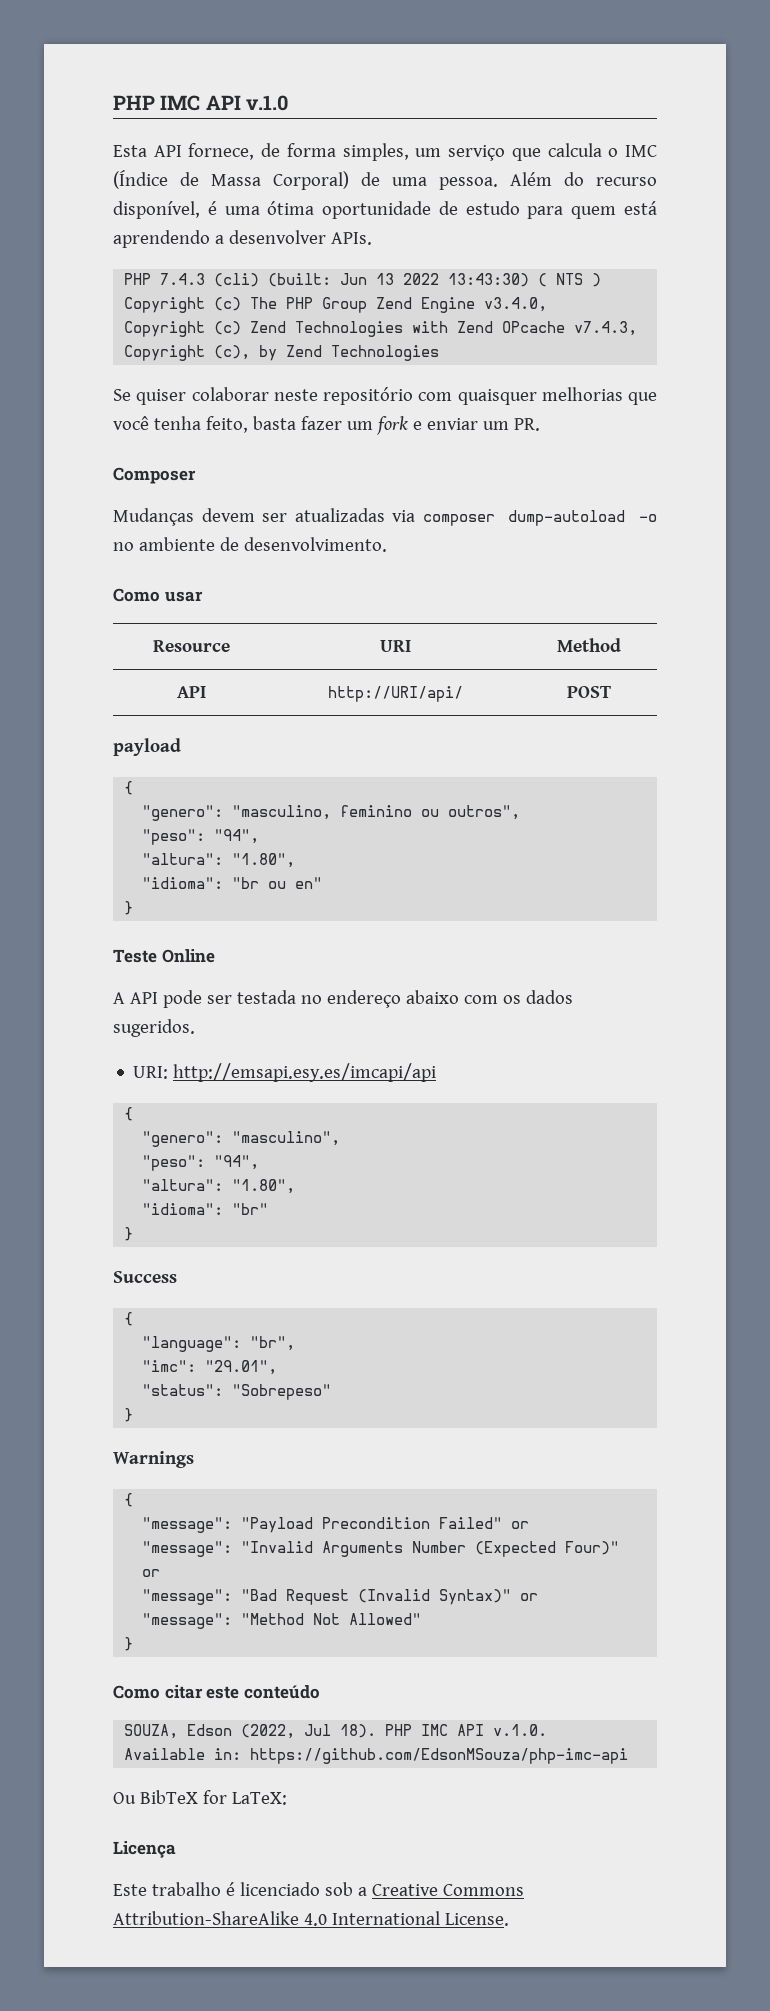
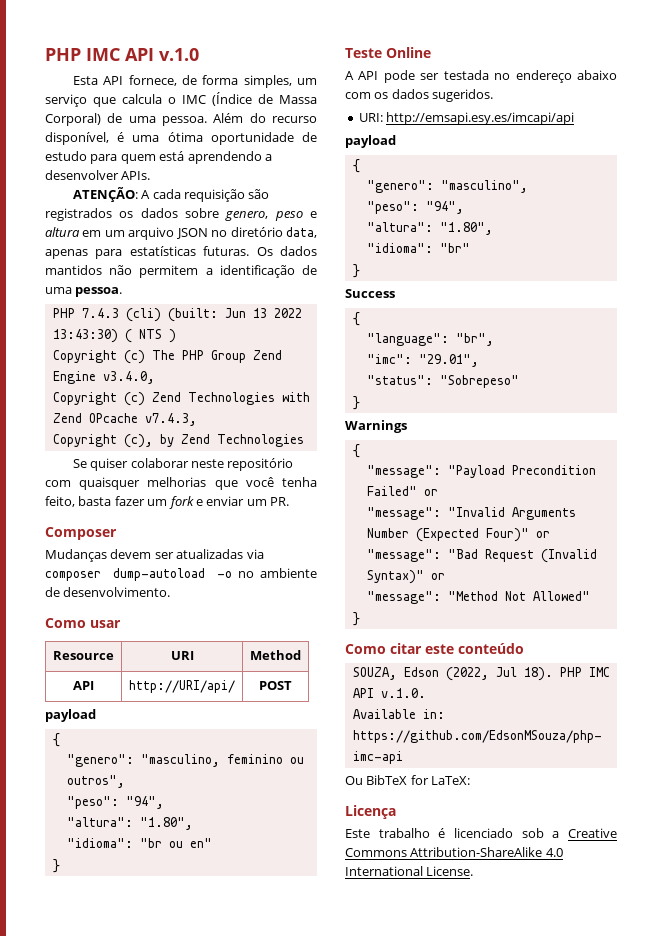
+ ATENÇÃO: A cada requisição são registrados os dados sobre genero, peso e altura em um arquivo JSON no diretório data, apenas para estatísticas futuras. Os dados mantidos não permitem a identificação de uma pessoa.
  URI: http://emsapi.esy.es/imcapi/api
+ payload

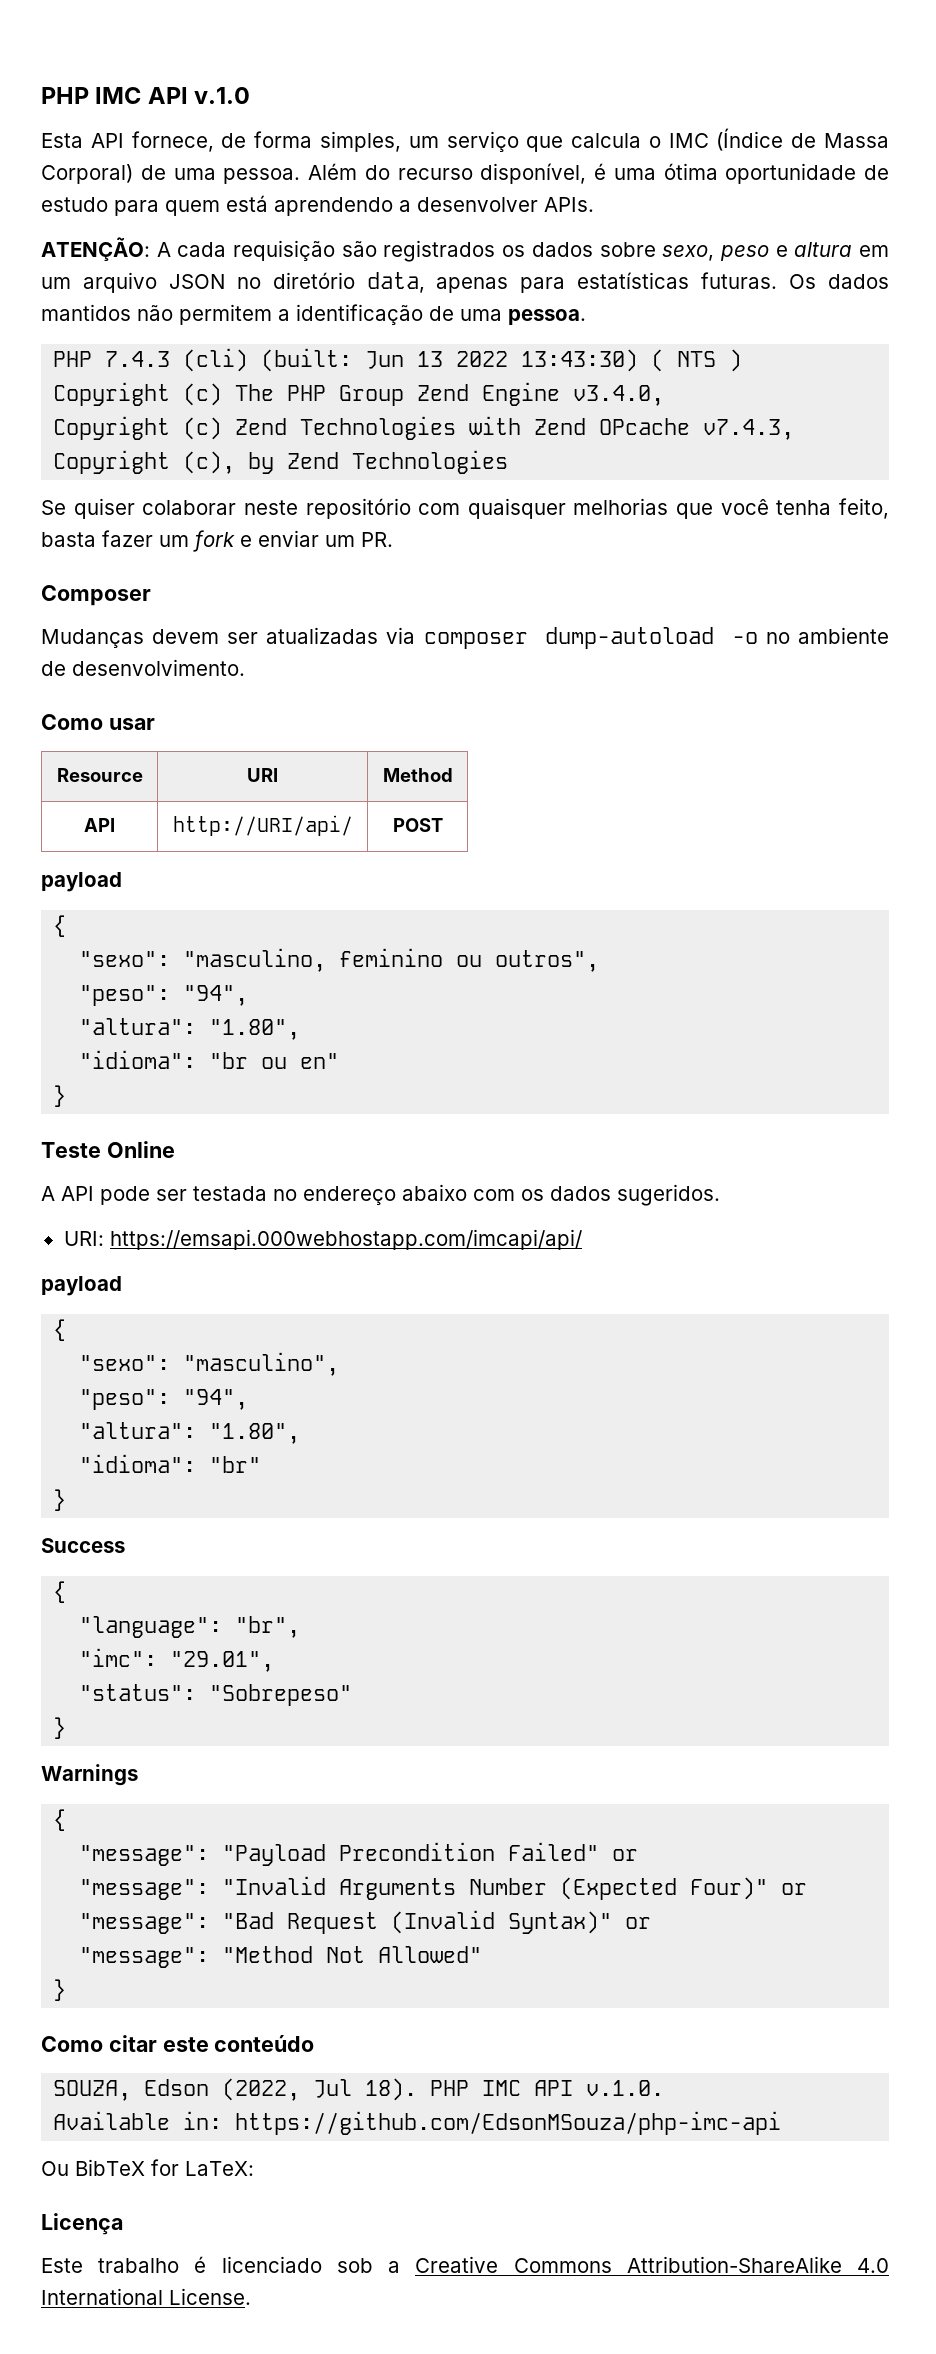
- ATENÇÃO: A cada requisição são registrados os dados sobre genero, peso e altura em um arquivo JSON no diretório data, apenas para estatísticas futuras.
+ ATENÇÃO: A cada requisição são registrados os dados sobre sexo, peso e altura em um arquivo JSON no diretório data, apenas para estatísticas futuras.
- "genero": "masculino, feminino ou outros",
+ "sexo": "masculino, feminino ou outros",
- URI: http://emsapi.esy.es/imcapi/api
+ URI: https://emsapi.000webhostapp.com/imcapi/api/
  payload
  {
- "genero": "masculino",
+ "sexo": "masculino",

